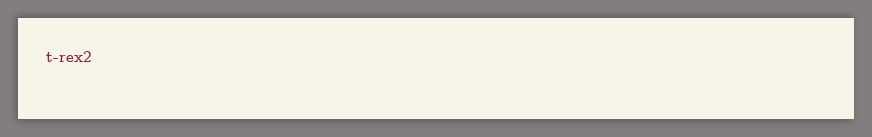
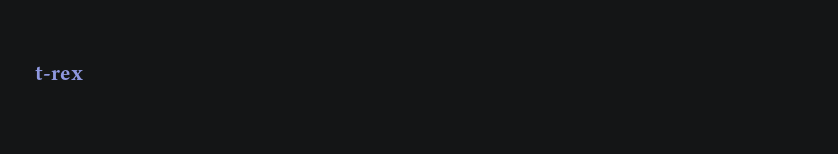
- t-rex2
+ t-rex

